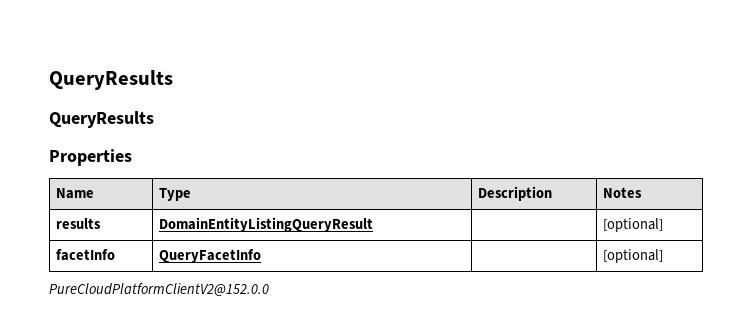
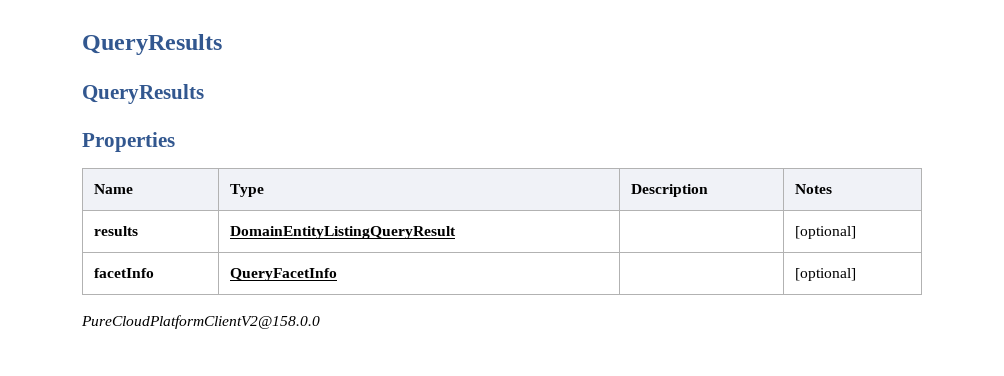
- PureCloudPlatformClientV2@152.0.0
+ PureCloudPlatformClientV2@158.0.0

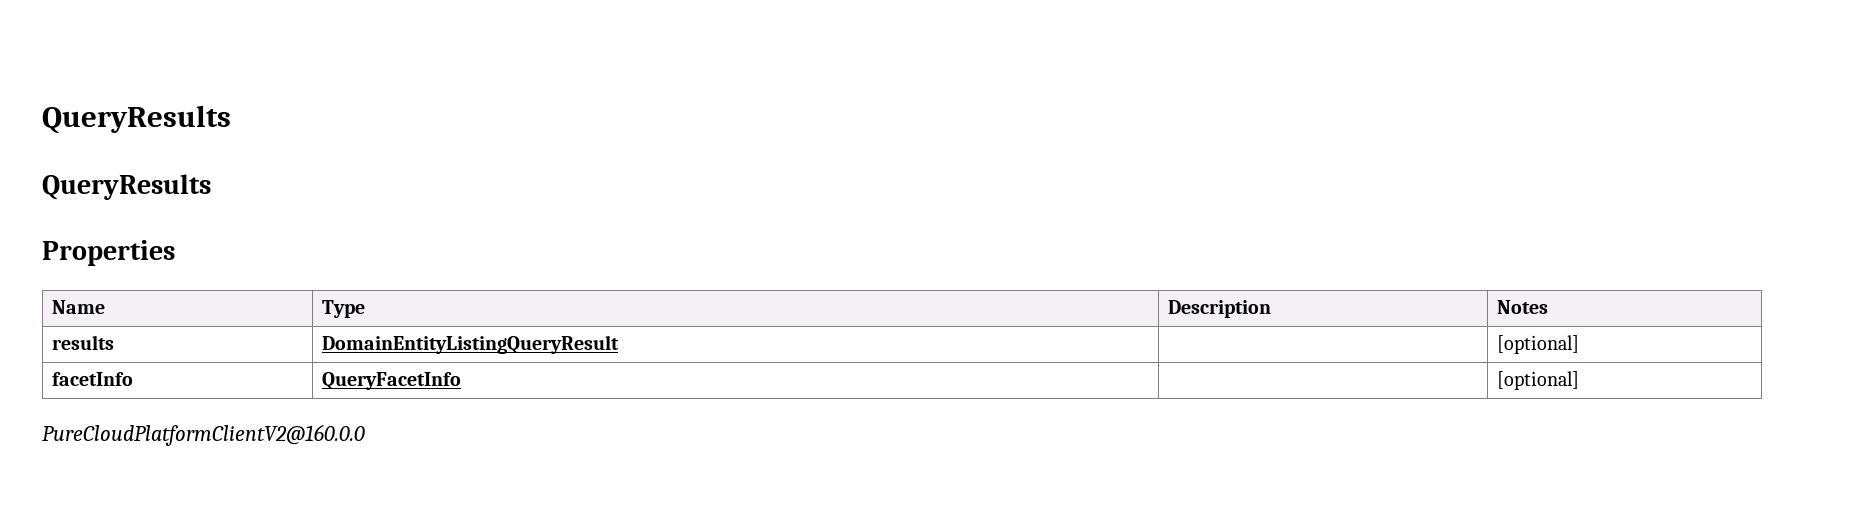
- PureCloudPlatformClientV2@158.0.0
+ PureCloudPlatformClientV2@160.0.0

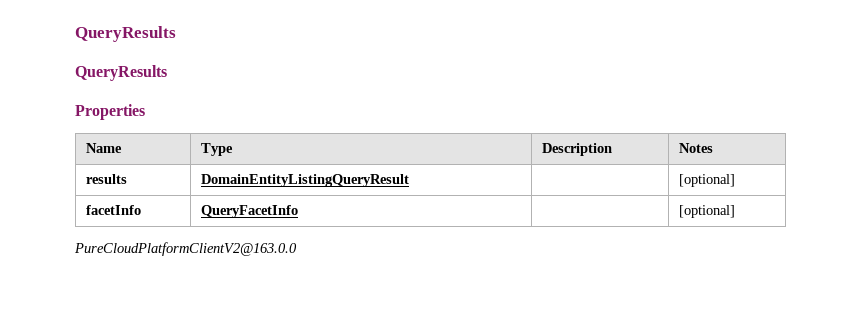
- PureCloudPlatformClientV2@160.0.0
+ PureCloudPlatformClientV2@163.0.0

